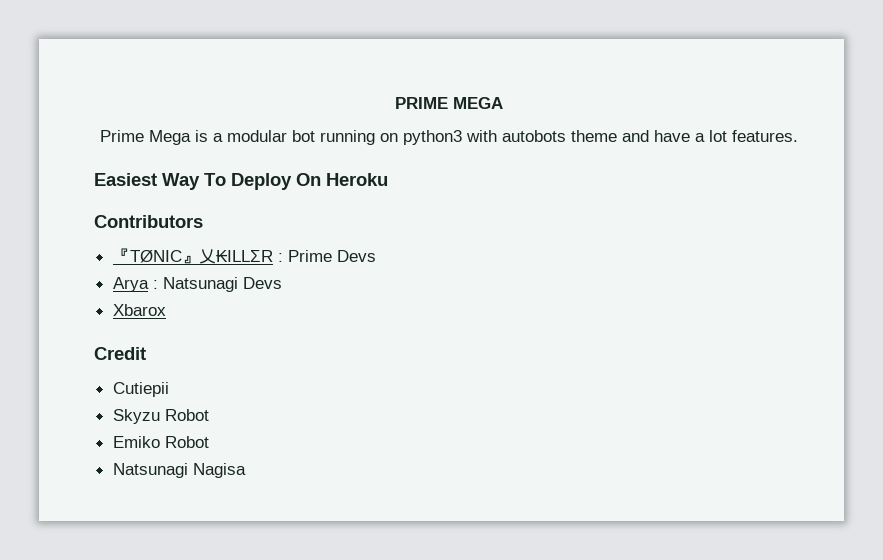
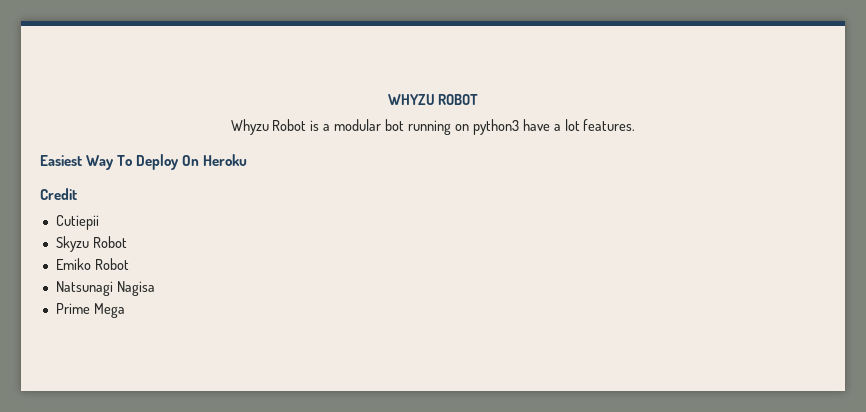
- PRIME MEGA
- Prime Mega is a modular bot running on python3 with autobots theme and have a lot features.
+ WHYZU ROBOT
+ Whyzu Robot is a modular bot running on python3 have a lot features.
- Contributors
- 『TØNIC』乂₭ILLΣR : Prime Devs
- Arya : Natsunagi Devs
- Xbarox
+ Prime Mega

